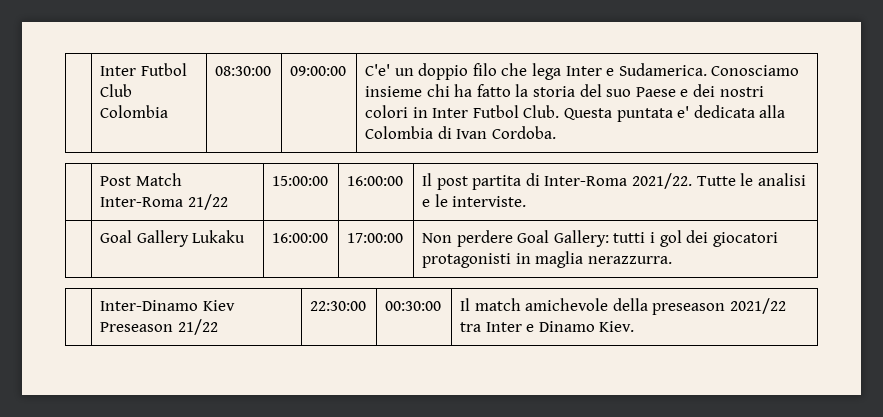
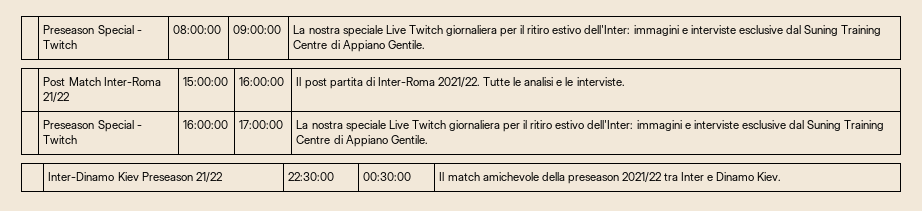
- Inter Futbol Club Colombia | 08:30:00 | 09:00:00 | C'e' un doppio filo che lega Inter e Sudamerica. Conosciamo insieme chi ha fatto la storia del suo Paese e dei nostri colori in Inter Futbol Club. Questa puntata e' dedicata alla Colombia di Ivan Cordoba.
+ Preseason Special - Twitch | 08:00:00 | 09:00:00 | La nostra speciale Live Twitch giornaliera per il ritiro estivo dell'Inter: immagini e interviste esclusive dal Suning Training Centre di Appiano Gentile.
- | Goal Gallery Lukaku | 16:00:00 | 17:00:00 | Non perdere Goal Gallery: tutti i gol dei giocatori protagonisti in maglia nerazzurra.
+ | Preseason Special - Twitch | 16:00:00 | 17:00:00 | La nostra speciale Live Twitch giornaliera per il ritiro estivo dell'Inter: immagini e interviste esclusive dal Suning Training Centre di Appiano Gentile.

